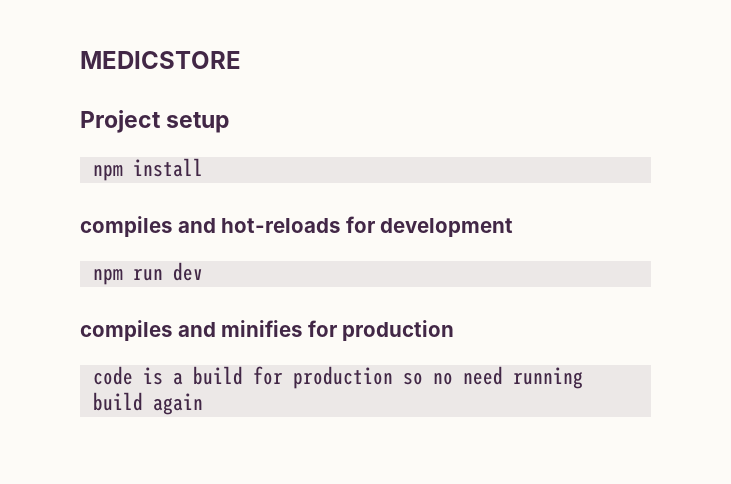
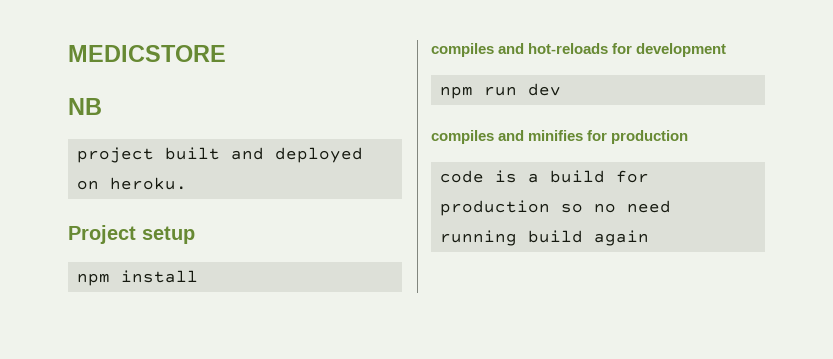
+ NB
+ project built and deployed on heroku.

